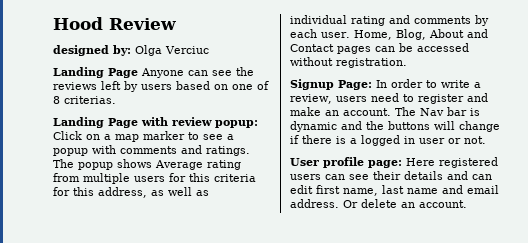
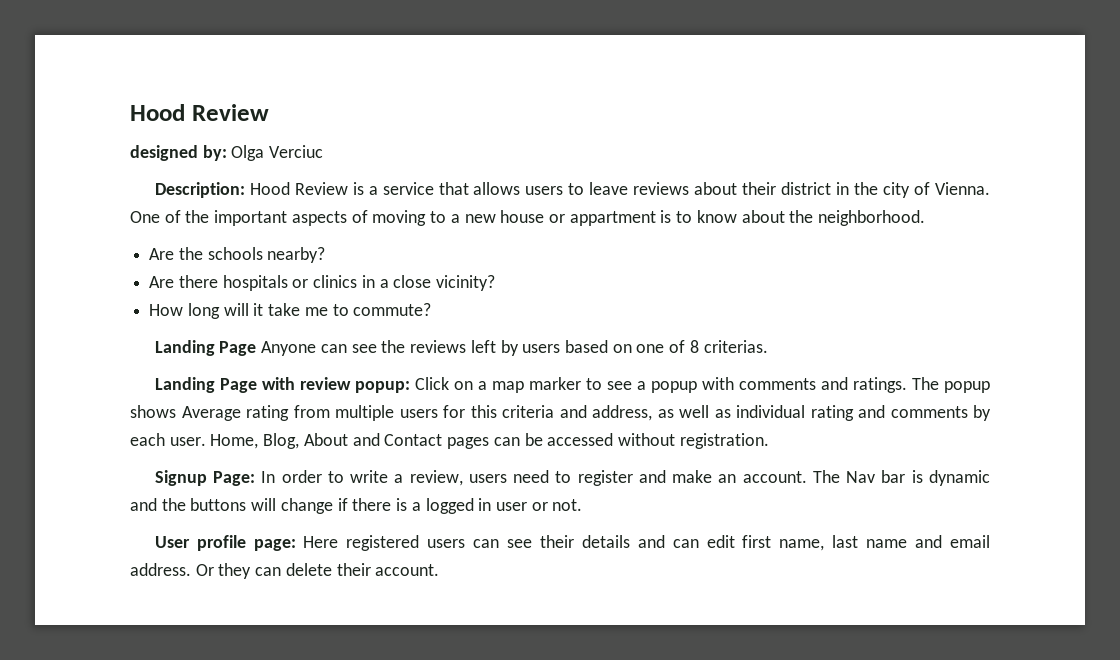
+ Description: Hood Review is a service that allows users to leave reviews about their district in the city of Vienna. One of the important aspects of moving to a new house or appartment is to know about the neighborhood.
+ Are the schools nearby?
+ Are there hospitals or clinics in a close vicinity?
+ How long will it take me to commute?
- The popup shows Average rating from multiple users for this criteria for this address, as well as individual rating and comments by each user.
+ The popup shows Average rating from multiple users for this criteria and address, as well as individual rating and comments by each user.
- Or delete an account.
+ Or they can delete their account.

